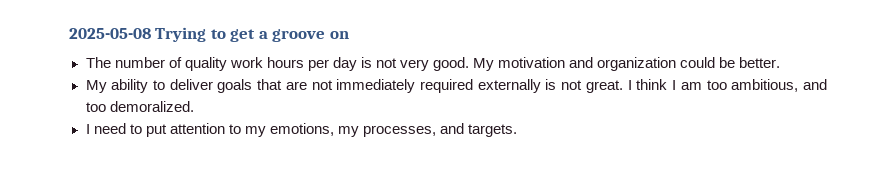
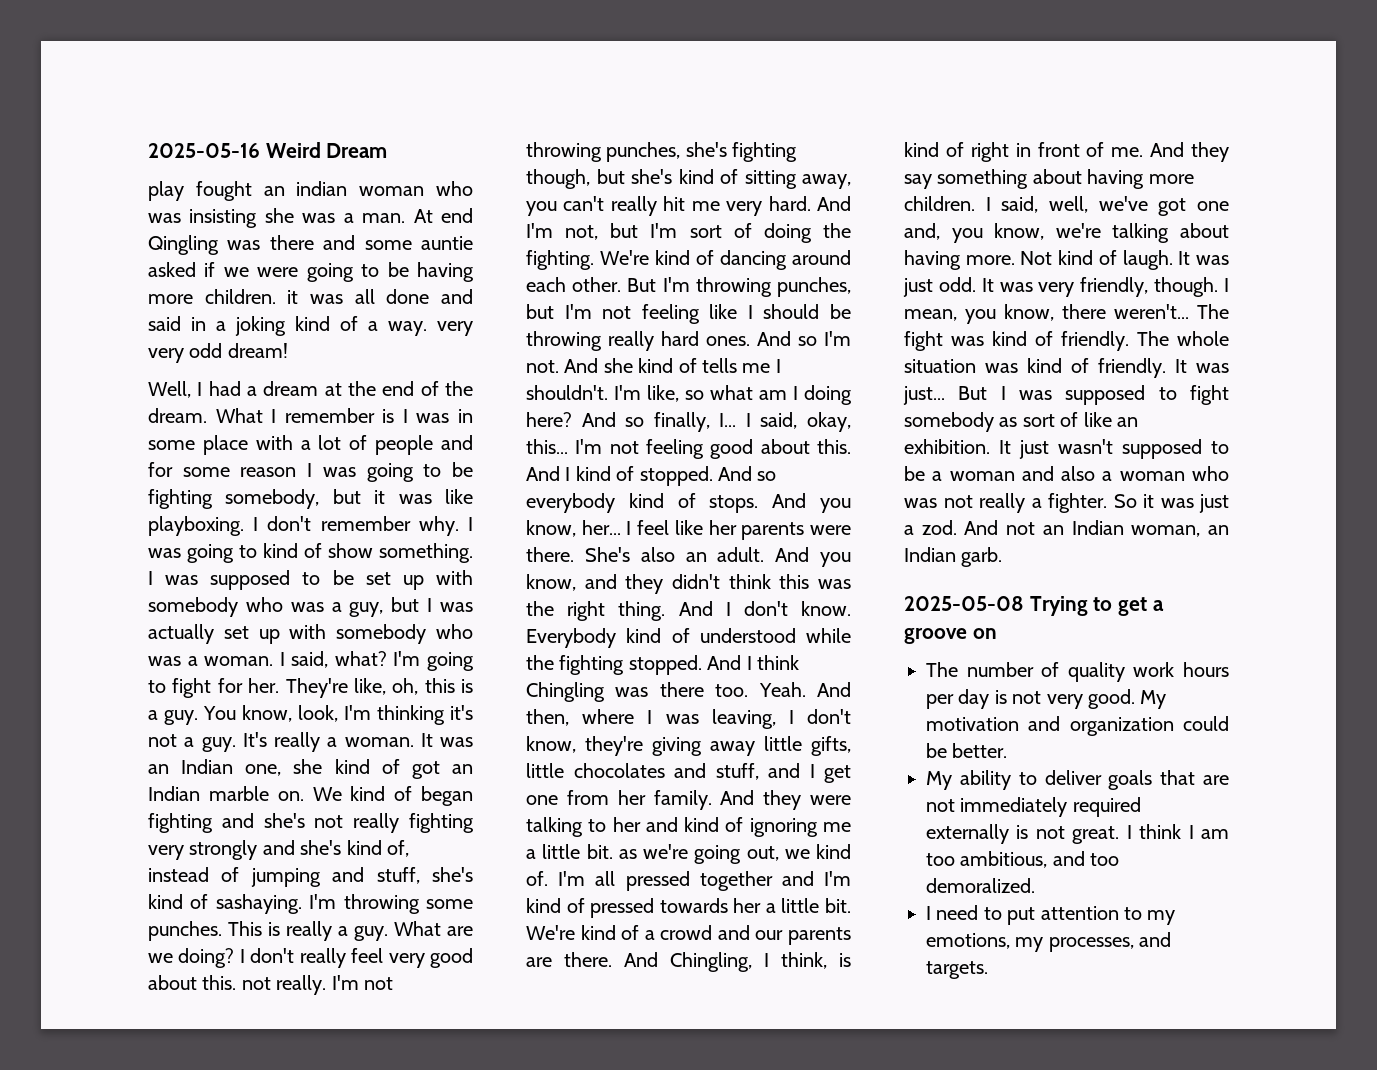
+ 2025-05-16 Weird Dream
+ play fought an indian woman who was insisting she was a man. At end Qingling was there and some auntie asked if we were going to be having more children. it was all done and said in a joking kind of a way. very very odd dream!
+ Well, I had a dream at the end of the dream. What I remember is I was in some place with a lot of people and for some reason I was going to be fighting somebody, but it was like playboxing. I don't remember why. I was going to kind of show something. I was supposed to be set up with somebody who was a guy, but I was actually set up with somebody who was a woman. I said, what? I'm going to fight for her. They're like, oh, this is a guy. You know, look, I'm thinking it's not a guy. It's really a woman. It was an Indian one, she kind of got an Indian marble on. We kind of began fighting and she's not really fighting very strongly and she's kind of, instead of jumping and stuff, she's kind of sashaying. I'm throwing some punches. This is really a guy. What are we doing? I don't really feel very good about this. not really. I'm not throwing punches, she's fighting though, but she's kind of sitting away, you can't really hit me very hard. And I'm not, but I'm sort of doing the fighting. We're kind of dancing around each other. But I'm throwing punches, but I'm not feeling like I should be throwing really hard ones. And so I'm not. And she kind of tells me I shouldn't. I'm like, so what am I doing here? And so finally, I... I said, okay, this... I'm not feeling good about this. And I kind of stopped. And so everybody kind of stops. And you know, her... I feel like her parents were there. She's also an adult. And you know, and they didn't think this was the right thing. And I don't know. Everybody kind of understood while the fighting stopped. And I think Chingling was there too. Yeah. And then, where I was leaving, I don't know, they're giving away little gifts, little chocolates and stuff, and I get one from her family. And they were talking to her and kind of ignoring me a little bit. as we're going out, we kind of. I'm all pressed together and I'm kind of pressed towards her a little bit. We're kind of a crowd and our parents are there. And Chingling, I think, is kind of right in front of me. And they say something about having more children. I said, well, we've got one and, you know, we're talking about having more. Not kind of laugh. It was just odd. It was very friendly, though. I mean, you know, there weren't... The fight was kind of friendly. The whole situation was kind of friendly. It was just... But I was supposed to fight somebody as sort of like an exhibition. It just wasn't supposed to be a woman and also a woman who was not really a fighter. So it was just a zod. And not an Indian woman, an Indian garb.

